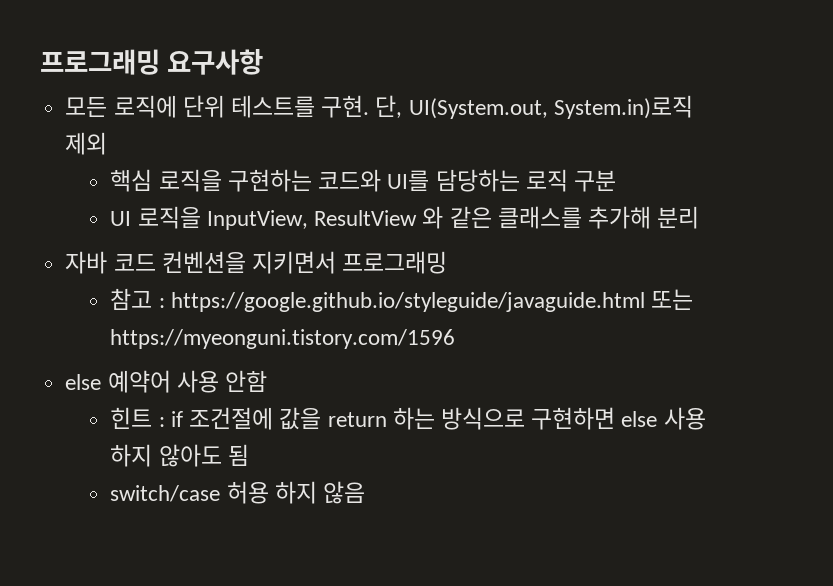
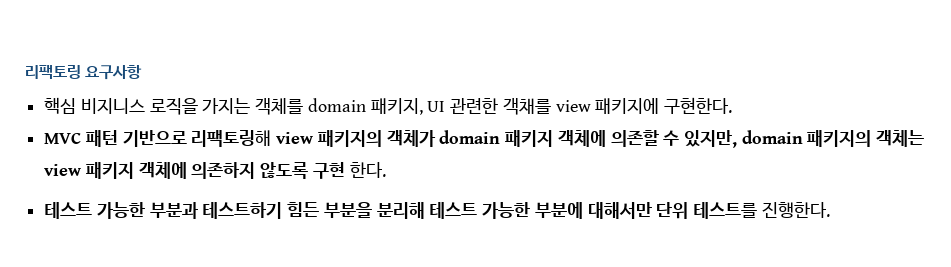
- 프로그래밍 요구사항
+ 리팩토링 요구사항
- 모든 로직에 단위 테스트를 구현. 단, UI(System.out, System.in)로직 제외
- 핵심 로직을 구현하는 코드와 UI를 담당하는 로직 구분
- UI 로직을 InputView, ResultView 와 같은 클래스를 추가해 분리
- 자바 코드 컨벤션을 지키면서 프로그래밍
- 참고 : https://google.github.io/styleguide/javaguide.html 또는 https://myeonguni.tistory.com/1596
- else 예약어 사용 안함
- 힌트 : if 조건절에 값을 return 하는 방식으로 구현하면 else 사용 하지 않아도 됨
- switch/case 허용 하지 않음
+ 핵심 비지니스 로직을 가지는 객체를 domain 패키지, UI 관련한 객채를 view 패키지에 구현한다.
+ MVC 패턴 기반으로 리팩토링해 view 패키지의 객체가 domain 패키지 객체에 의존할 수 있지만, domain 패키지의 객체는 view 패키지 객체에 의존하지 않도록 구현 한다.
+ 테스트 가능한 부분과 테스트하기 힘든 부분을 분리해 테스트 가능한 부분에 대해서만 단위 테스트를 진행한다.

